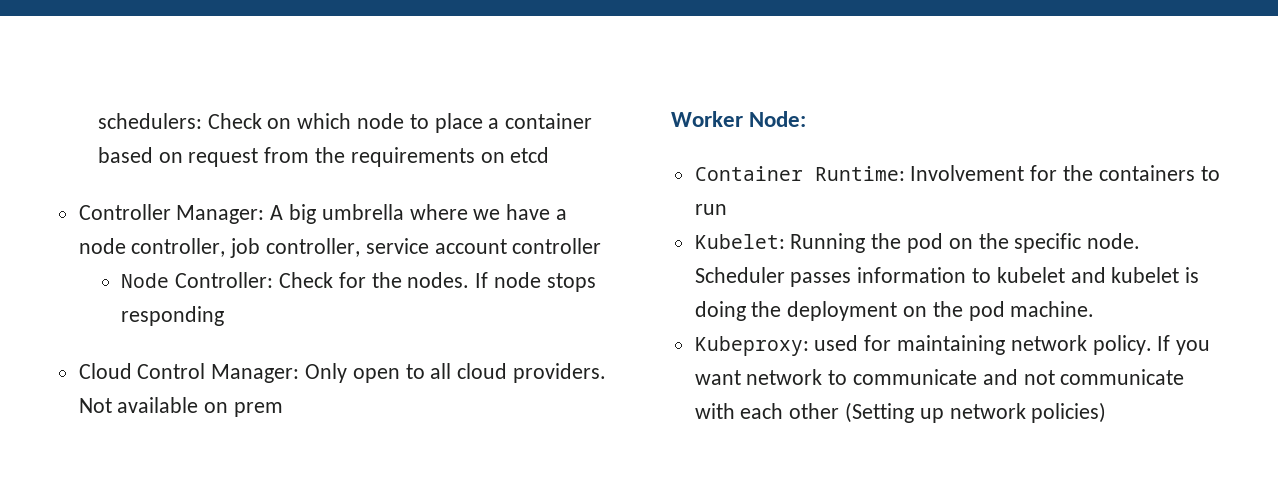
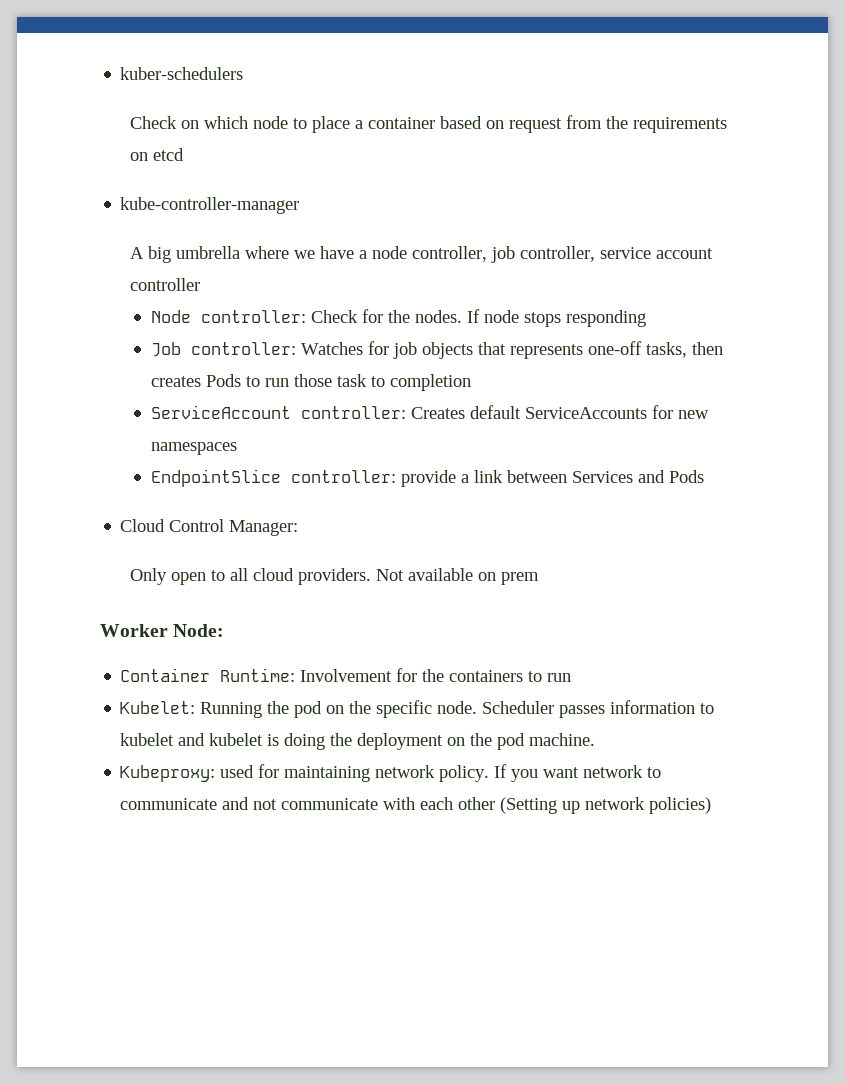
- schedulers: Check on which node to place a container based on request from the requirements on etcd
+ kuber-schedulers
+ Check on which node to place a container based on request from the requirements on etcd
- Controller Manager: A big umbrella where we have a node controller, job controller, service account controller
+ kube-controller-manager
+ A big umbrella where we have a node controller, job controller, service account controller
- Node Controller: Check for the nodes.
+ Node controller: Check for the nodes.
+ Job controller: Watches for job objects that represents one-off tasks, then creates Pods to run those task to completion
+ ServiceAccount controller: Creates default ServiceAccounts for new namespaces
+ EndpointSlice controller: provide a link between Services and Pods
- Cloud Control Manager: Only open to all cloud providers.
+ Cloud Control Manager:
+ Only open to all cloud providers.

